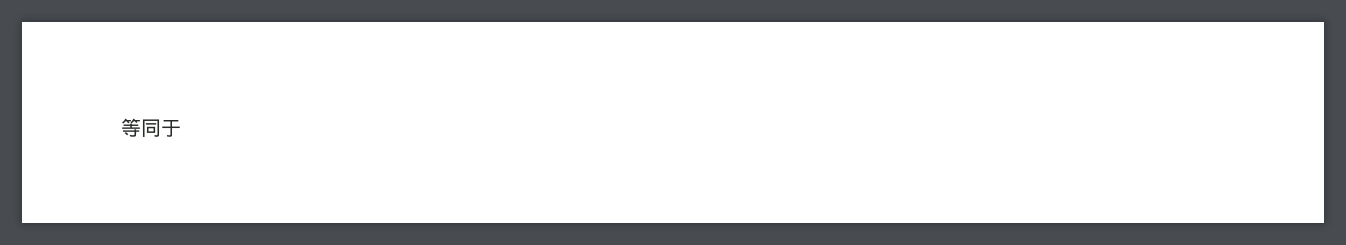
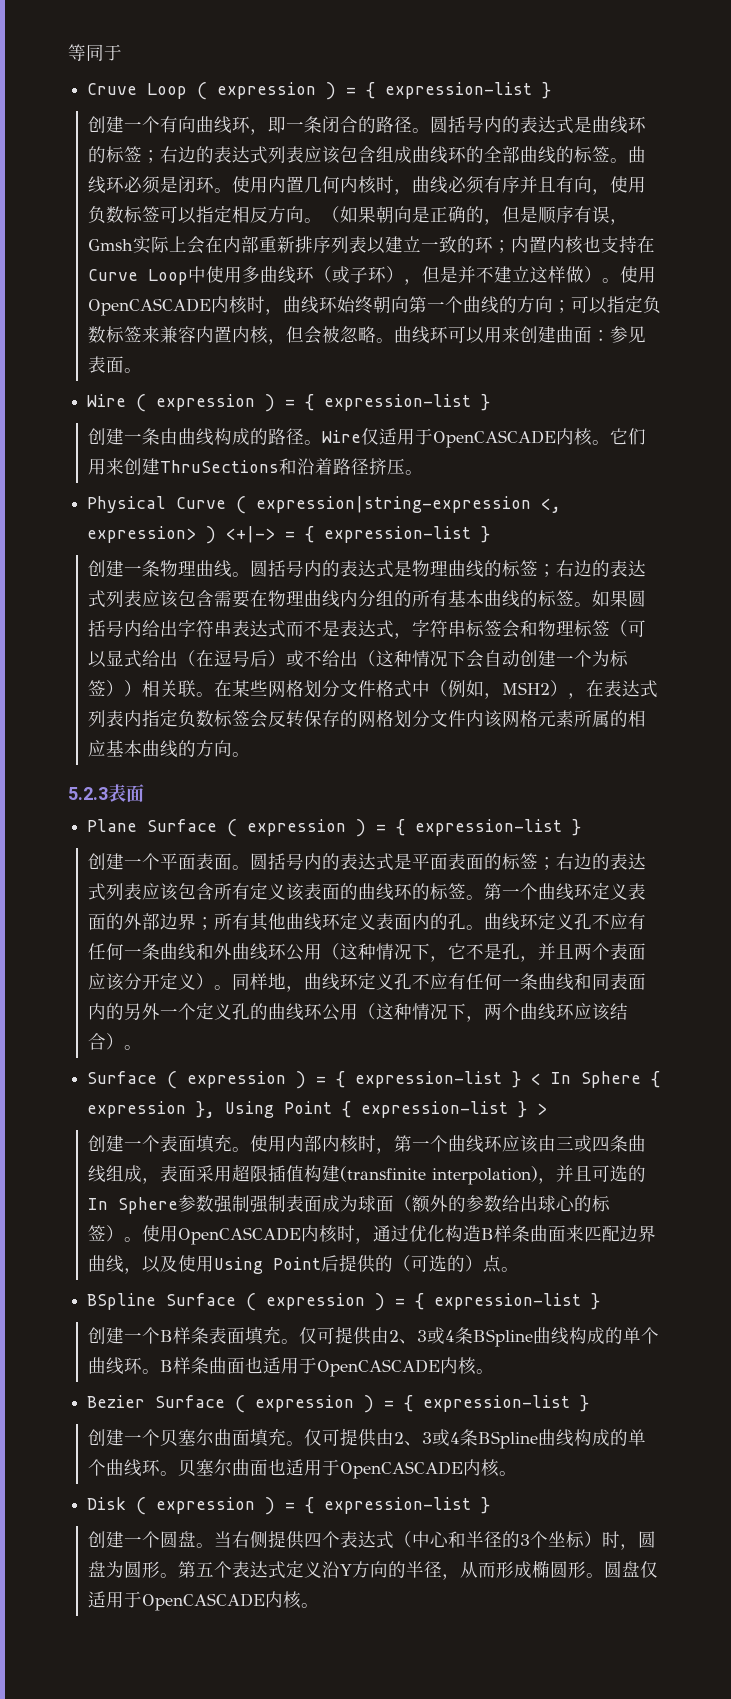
+ Cruve Loop ( expression ) = { expression-list }
+ 创建一个有向曲线环，即一条闭合的路径。圆括号内的表达式是曲线环的标签；右边的表达式列表应该包含组成曲线环的全部曲线的标签。曲线环必须是闭环。使用内置几何内核时，曲线必须有序并且有向，使用负数标签可以指定相反方向。（如果朝向是正确的，但是顺序有误，Gmsh实际上会在内部重新排序列表以建立一致的环；内置内核也支持在Curve Loop中使用多曲线环（或子环），但是并不建立这样做）。使用OpenCASCADE内核时，曲线环始终朝向第一个曲线的方向；可以指定负数标签来兼容内置内核，但会被忽略。曲线环可以用来创建曲面：参见表面。
+ Wire ( expression ) = { expression-list }
+ 创建一条由曲线构成的路径。Wire仅适用于OpenCASCADE内核。它们用来创建ThruSections和沿着路径挤压。
+ Physical Curve ( expression|string-expression <, expression> ) <+|-> = { expression-list }
+ 创建一条物理曲线。圆括号内的表达式是物理曲线的标签；右边的表达式列表应该包含需要在物理曲线内分组的所有基本曲线的标签。如果圆括号内给出字符串表达式而不是表达式，字符串标签会和物理标签（可以显式给出（在逗号后）或不给出（这种情况下会自动创建一个为标签））相关联。在某些网格划分文件格式中（例如，MSH2），在表达式列表内指定负数标签会反转保存的网格划分文件内该网格元素所属的相应基本曲线的方向。
+ 5.2.3表面
+ Plane Surface ( expression ) = { expression-list }
+ 创建一个平面表面。圆括号内的表达式是平面表面的标签；右边的表达式列表应该包含所有定义该表面的曲线环的标签。第一个曲线环定义表面的外部边界；所有其他曲线环定义表面内的孔。曲线环定义孔不应有任何一条曲线和外曲线环公用（这种情况下，它不是孔，并且两个表面应该分开定义）。同样地，曲线环定义孔不应有任何一条曲线和同表面内的另外一个定义孔的曲线环公用（这种情况下，两个曲线环应该结合）。
+ Surface ( expression ) = { expression-list } < In Sphere { expression }, Using Point { expression-list } >
+ 创建一个表面填充。使用内部内核时，第一个曲线环应该由三或四条曲线组成，表面采用超限插值构建(transfinite interpolation)，并且可选的In Sphere参数强制强制表面成为球面（额外的参数给出球心的标签）。使用OpenCASCADE内核时，通过优化构造B样条曲面来匹配边界曲线，以及使用Using Point后提供的（可选的）点。
+ BSpline Surface ( expression ) = { expression-list }
+ 创建一个B样条表面填充。仅可提供由2、3或4条BSpline曲线构成的单个曲线环。B样条曲面也适用于OpenCASCADE内核。
+ Bezier Surface ( expression ) = { expression-list }
+ 创建一个贝塞尔曲面填充。仅可提供由2、3或4条BSpline曲线构成的单个曲线环。贝塞尔曲面也适用于OpenCASCADE内核。
+ Disk ( expression ) = { expression-list }
+ 创建一个圆盘。当右侧提供四个表达式（中心和半径的3个坐标）时，圆盘为圆形。第五个表达式定义沿Y方向的半径，从而形成椭圆形。圆盘仅适用于OpenCASCADE内核。

